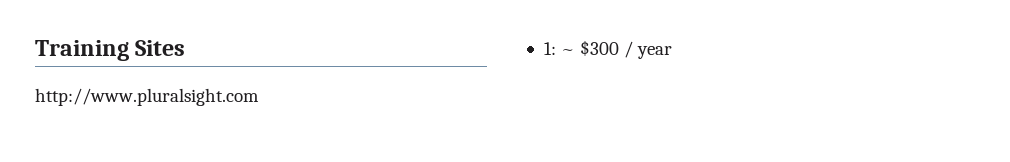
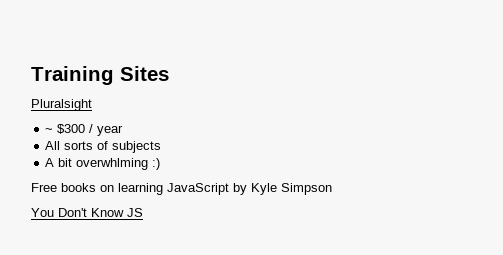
- http://www.pluralsight.com
- 1: ~ $300 / year
+ Pluralsight
+ ~ $300 / year
+ All sorts of subjects
+ A bit overwhlming :)
+ Free books on learning JavaScript by Kyle Simpson
+ You Don't Know JS

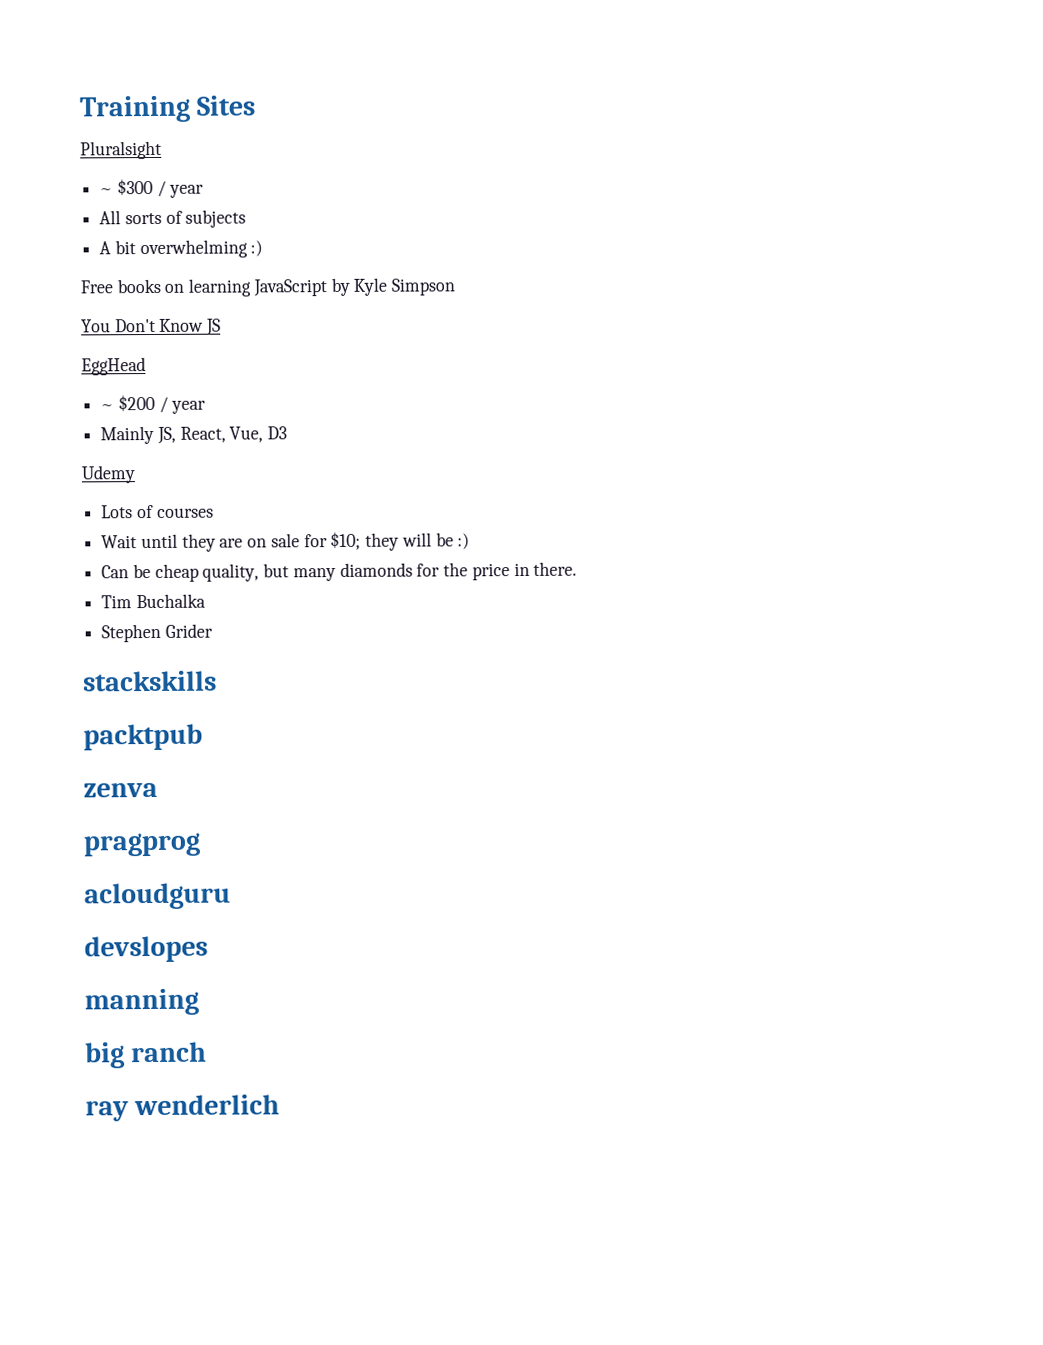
- A bit overwhlming :)
+ A bit overwhelming :)
+ EggHead
+ ~ $200 / year
+ Mainly JS, React, Vue, D3
+ Udemy
+ Lots of courses
+ Wait until they are on sale for $10; they will be :)
+ Can be cheap quality, but many diamonds for the price in there.
+ Tim Buchalka
+ Stephen Grider
+ stackskills
+ packtpub
+ zenva
+ pragprog
+ acloudguru
+ devslopes
+ manning
+ big ranch
+ ray wenderlich

